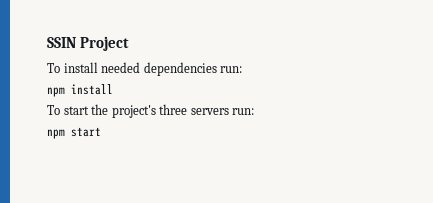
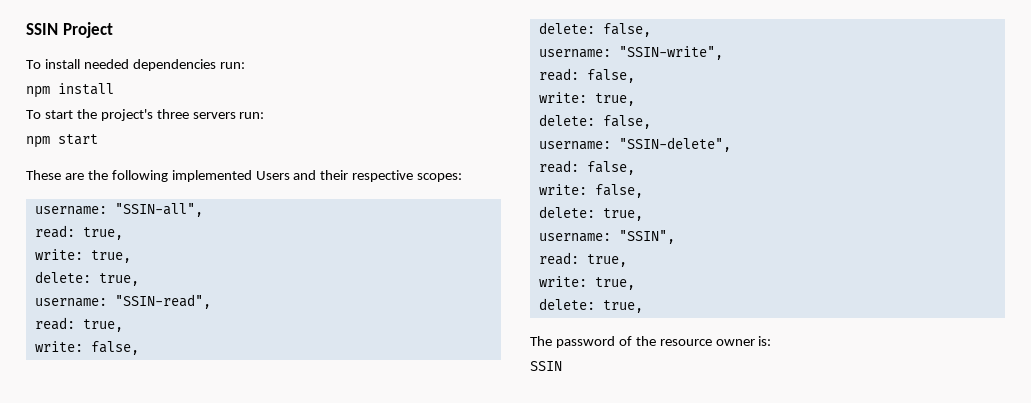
+ These are the following implemented Users and their respective scopes:
+ username: "SSIN-all",
+ read: true,
+ write: true,
+ delete: true,
+ username: "SSIN-read",
+ read: true,
+ write: false,
+ delete: false,
+ username: "SSIN-write",
+ read: false,
+ write: true,
+ delete: false,
+ username: "SSIN-delete",
+ read: false,
+ write: false,
+ delete: true,
+ username: "SSIN",
+ read: true,
+ write: true,
+ delete: true,
+ The password of the resource owner is:
+ SSIN

